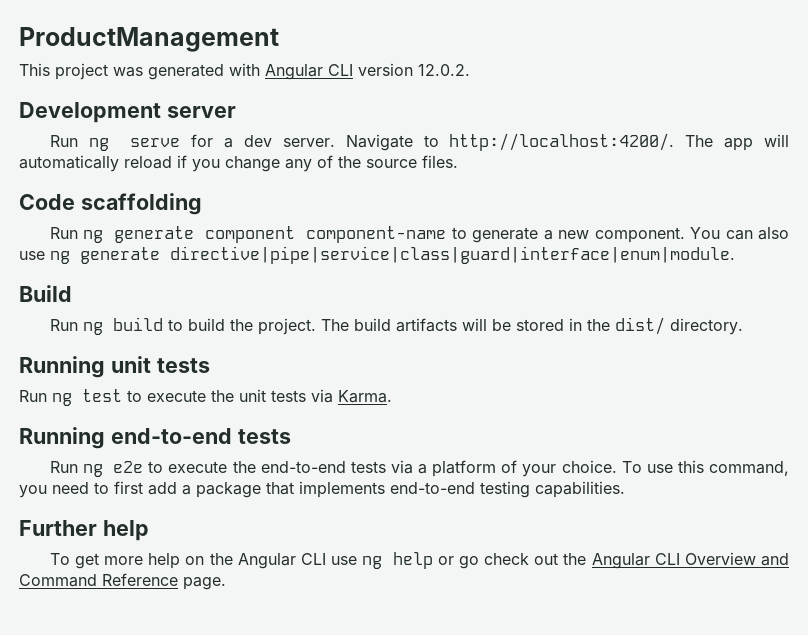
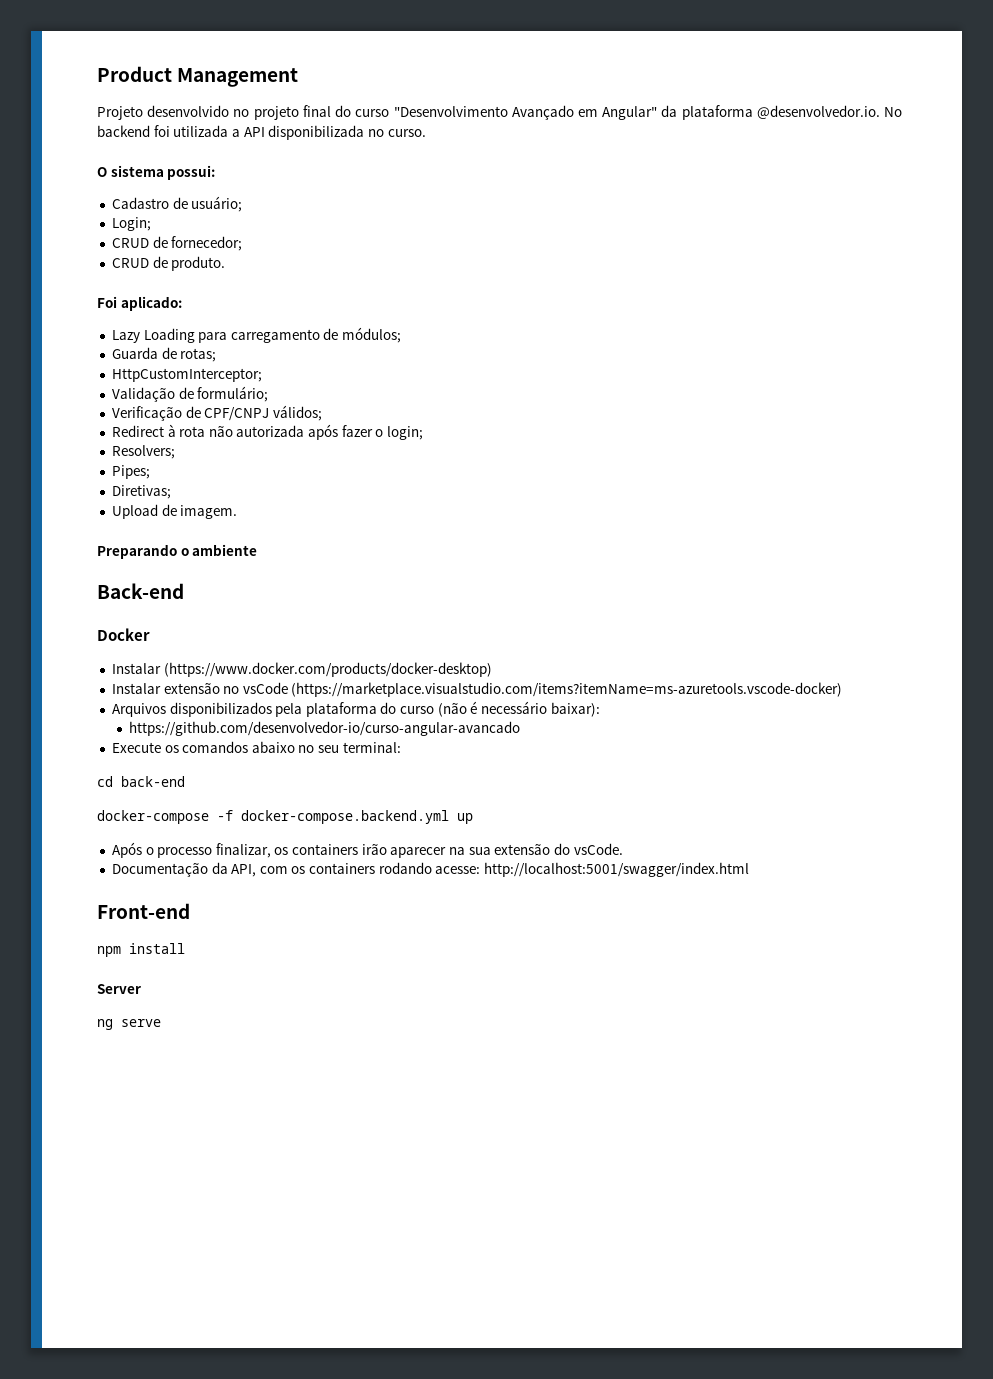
- ProductManagement
- This project was generated with Angular CLI version 12.0.2.
- Development server
- Run ng serve for a dev server. Navigate to http://localhost:4200/. The app will automatically reload if you change any of the source files.
- Code scaffolding
- Run ng generate component component-name to generate a new component. You can also use ng generate directive|pipe|service|class|guard|interface|enum|module.
- Build
- Run ng build to build the project. The build artifacts will be stored in the dist/ directory.
- Running unit tests
- Run ng test to execute the unit tests via Karma.
- Running end-to-end tests
- Run ng e2e to execute the end-to-end tests via a platform of your choice. To use this command, you need to first add a package that implements end-to-end testing capabilities.
- Further help
- To get more help on the Angular CLI use ng help or go check out the Angular CLI Overview and Command Reference page.
+ Product Management
+ Projeto desenvolvido no projeto final do curso "Desenvolvimento Avançado em Angular" da plataforma @desenvolvedor.io. No backend foi utilizada a API disponibilizada no curso.
+ O sistema possui:
+ Cadastro de usuário;
+ Login;
+ CRUD de fornecedor;
+ CRUD de produto.
+ Foi aplicado:
+ Lazy Loading para carregamento de módulos;
+ Guarda de rotas;
+ HttpCustomInterceptor;
+ Validação de formulário;
+ Verificação de CPF/CNPJ válidos;
+ Redirect à rota não autorizada após fazer o login;
+ Resolvers;
+ Pipes;
+ Diretivas;
+ Upload de imagem.
+ Preparando o ambiente
+ Back-end
+ Docker
+ Instalar (https://www.docker.com/products/docker-desktop)
+ Instalar extensão no vsCode (https://marketplace.visualstudio.com/items?itemName=ms-azuretools.vscode-docker)
+ Arquivos disponibilizados pela plataforma do curso (não é necessário baixar):
+ https://github.com/desenvolvedor-io/curso-angular-avancado
+ Execute os comandos abaixo no seu terminal:
+ cd back-end
+ docker-compose -f docker-compose.backend.yml up
+ Após o processo finalizar, os containers irão aparecer na sua extensão do vsCode.
+ Documentação da API, com os containers rodando acesse: http://localhost:5001/swagger/index.html
+ Front-end
+ npm install
+ Server
+ ng serve

